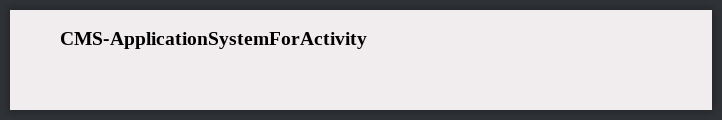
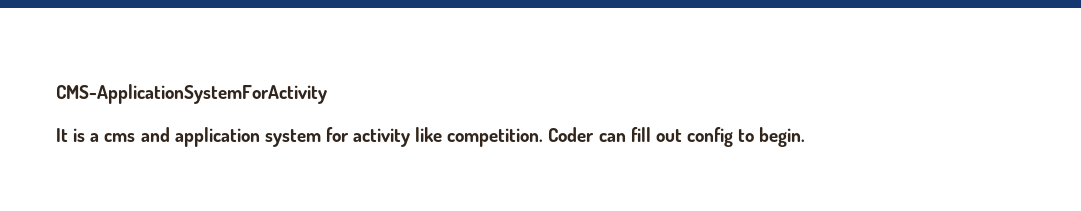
+ It is a cms and application system for activity like competition. Coder can fill out config to begin.

